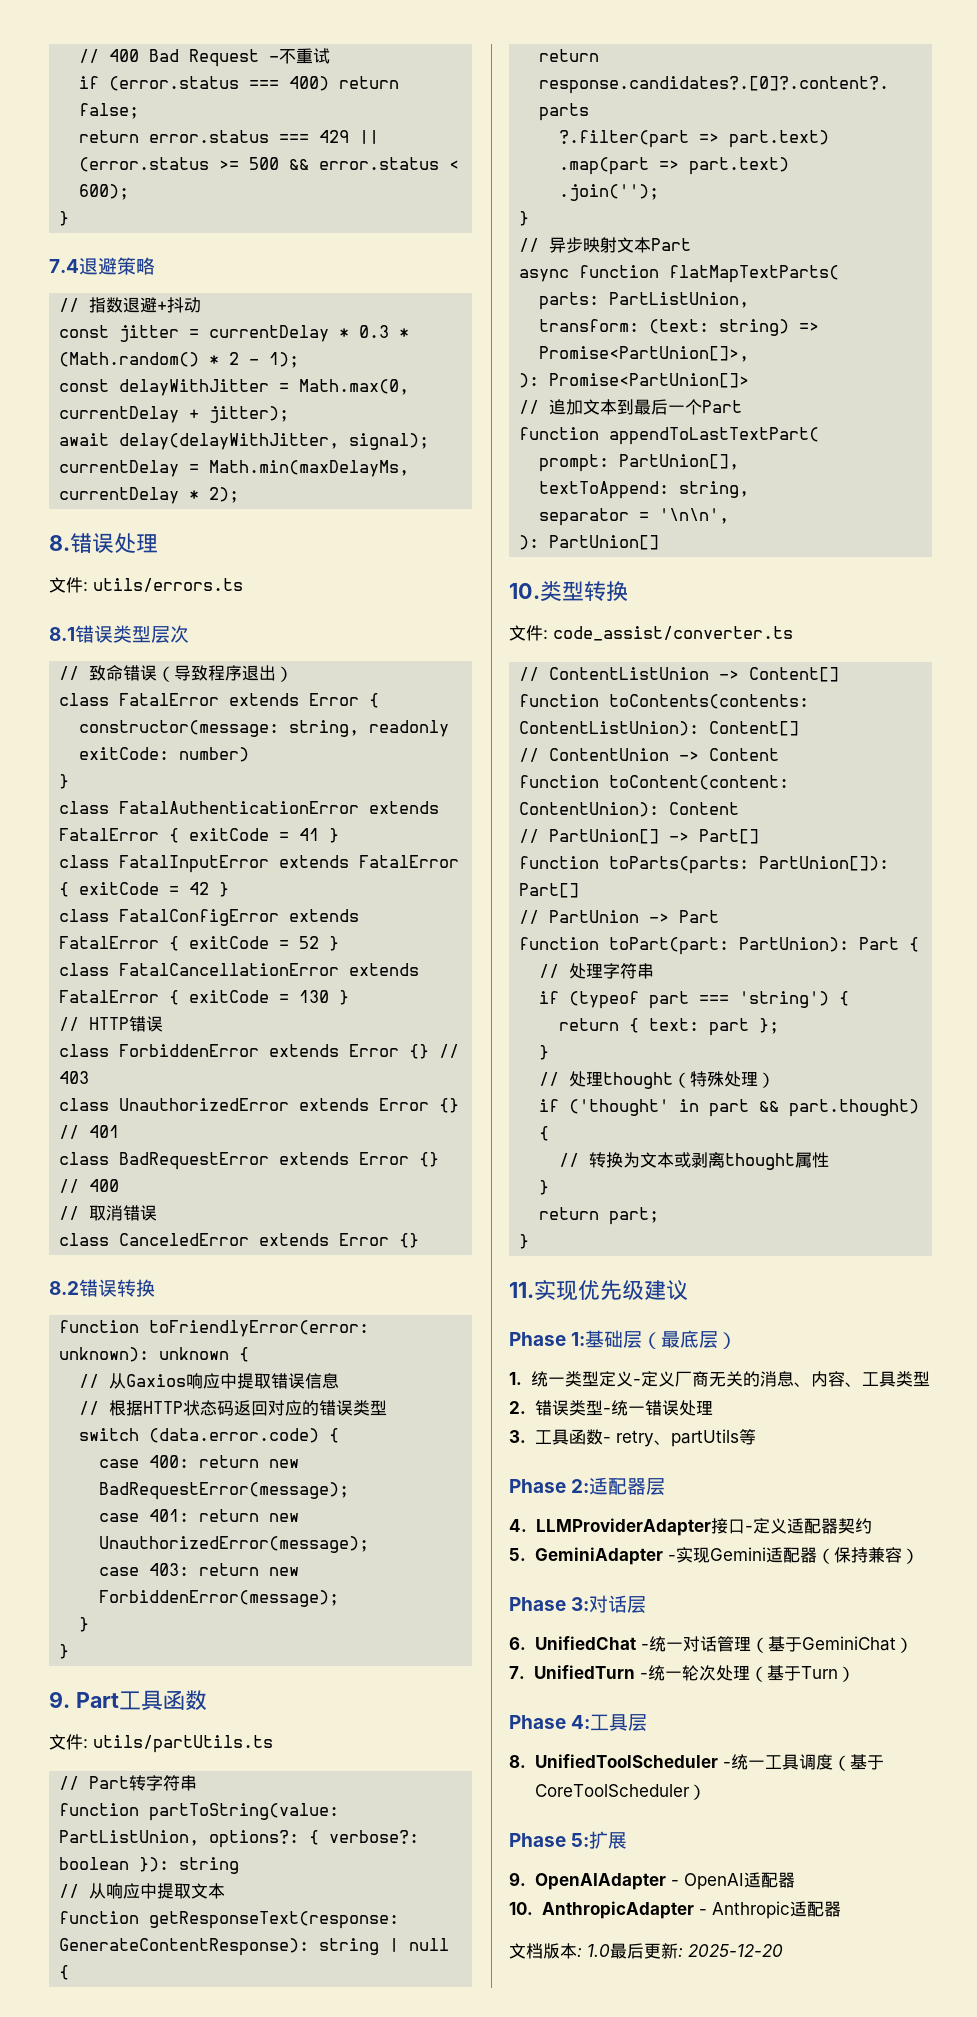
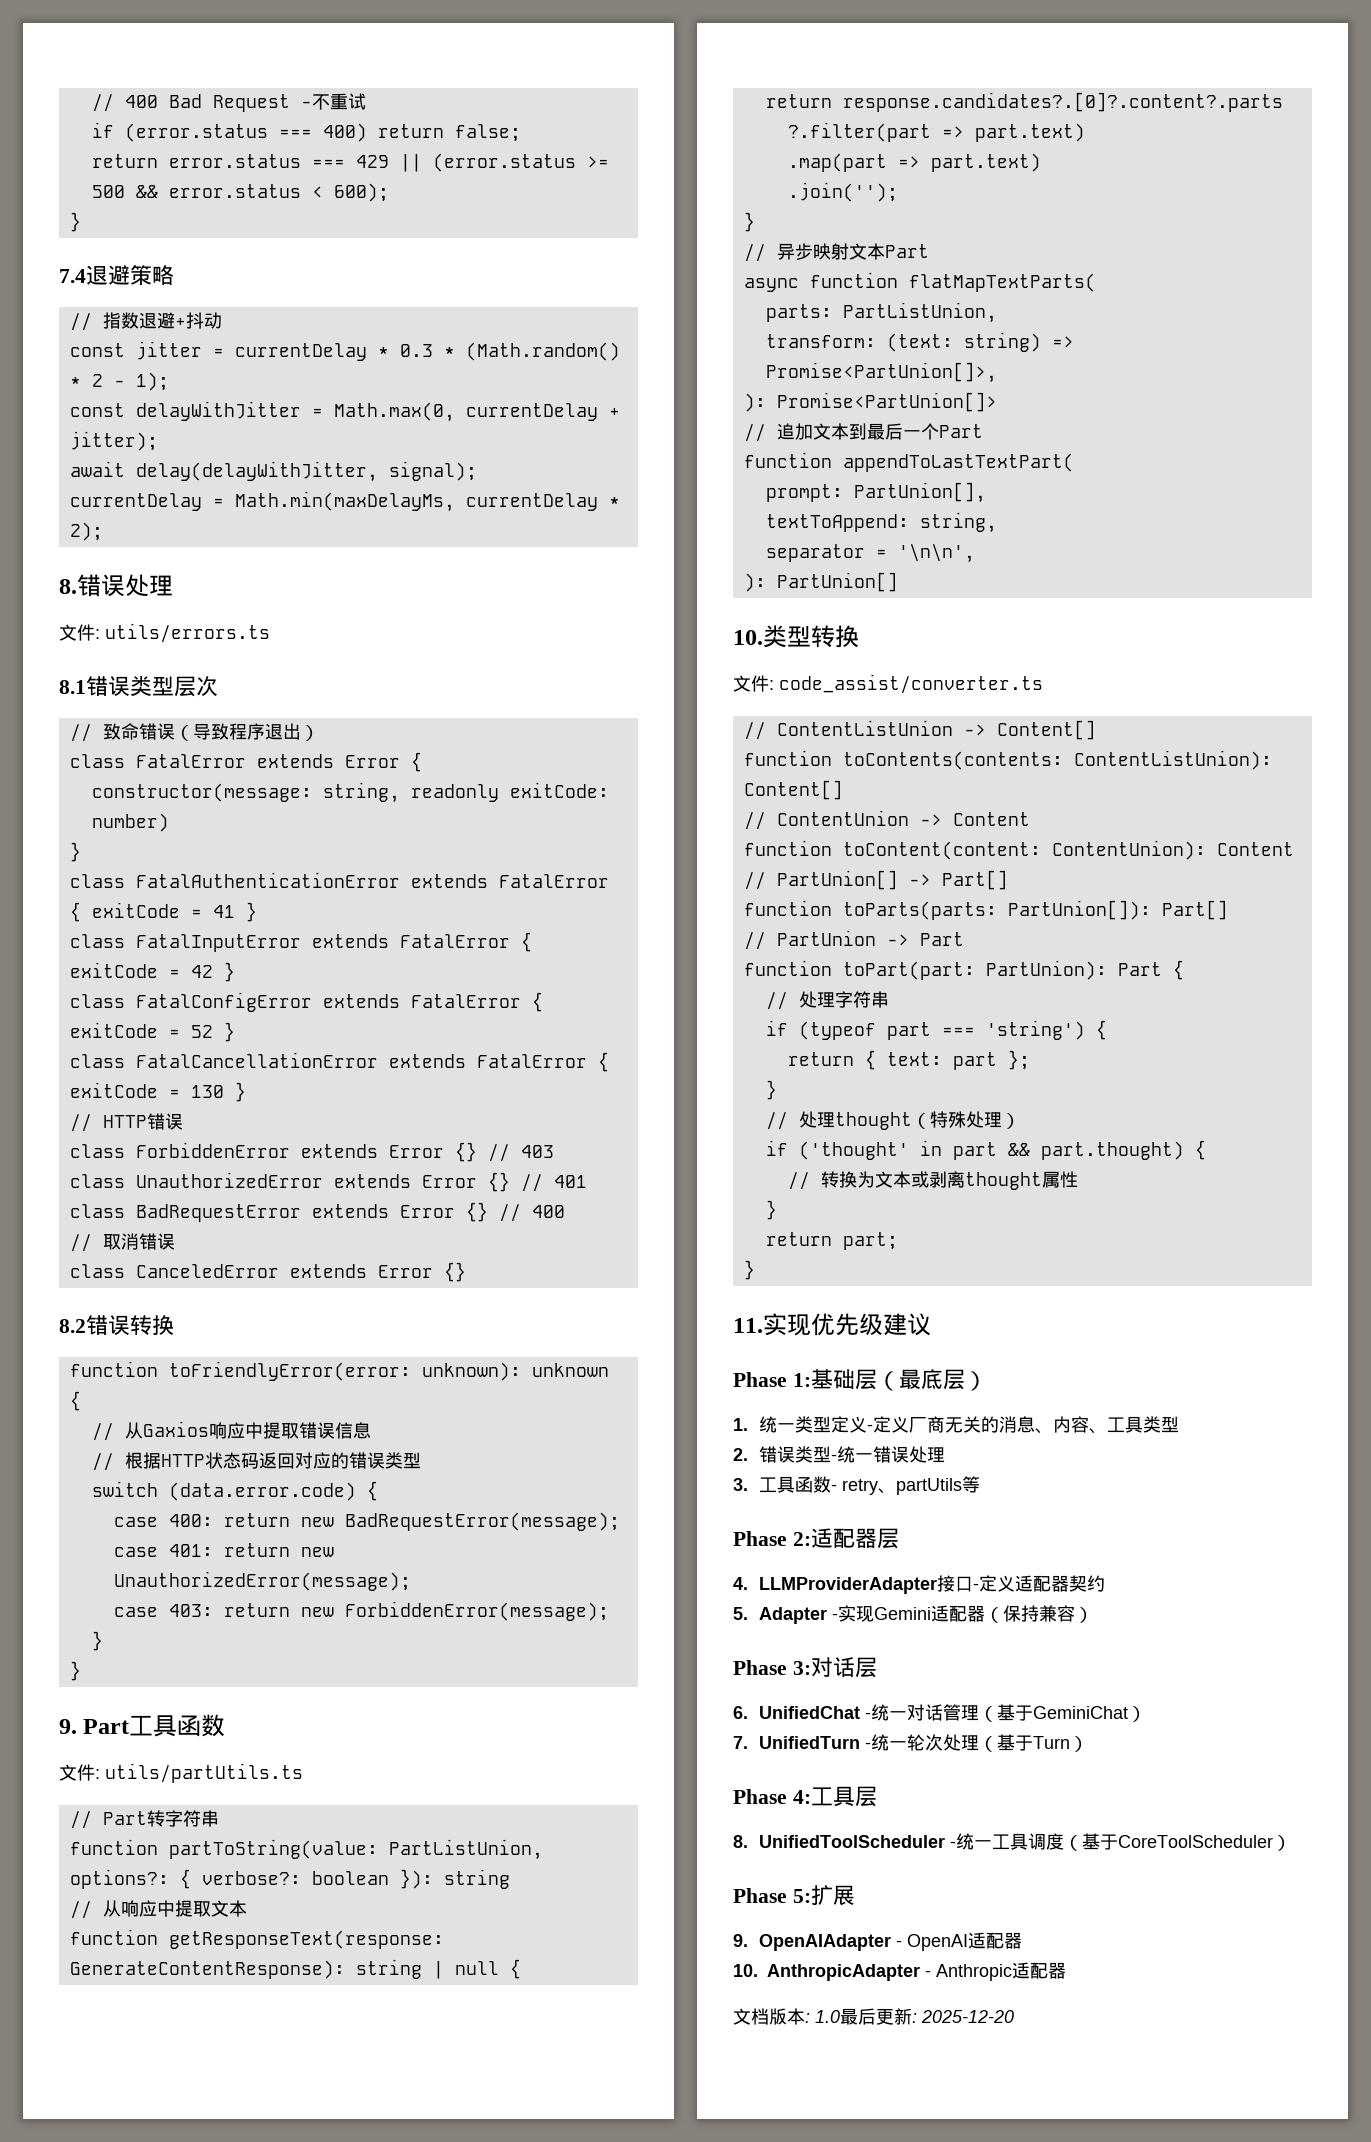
- 5. GeminiAdapter -实现Gemini适配器（保持兼容）
+ 5. Adapter -实现Gemini适配器（保持兼容）

